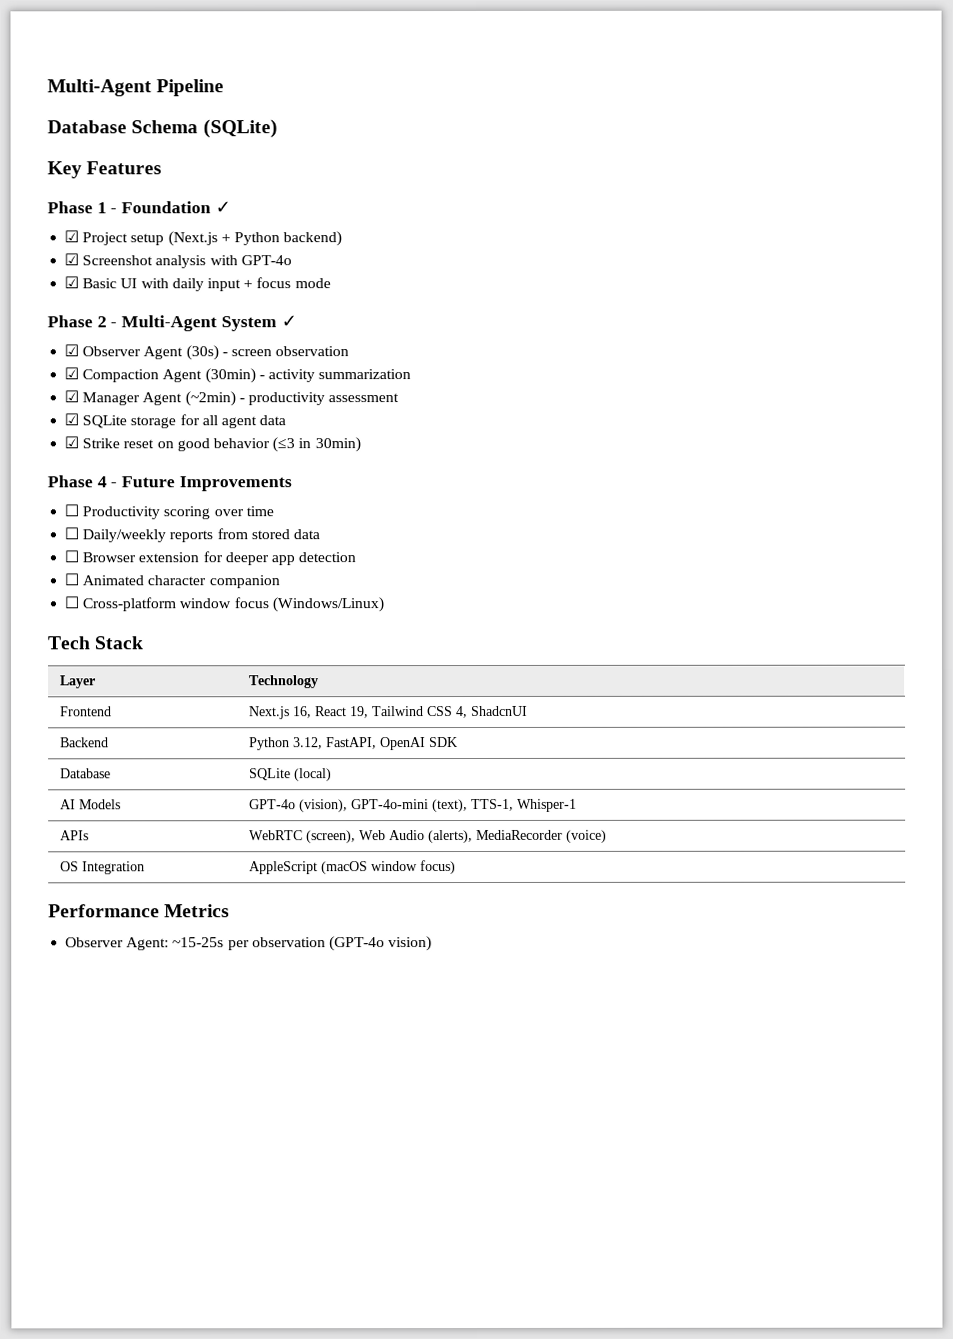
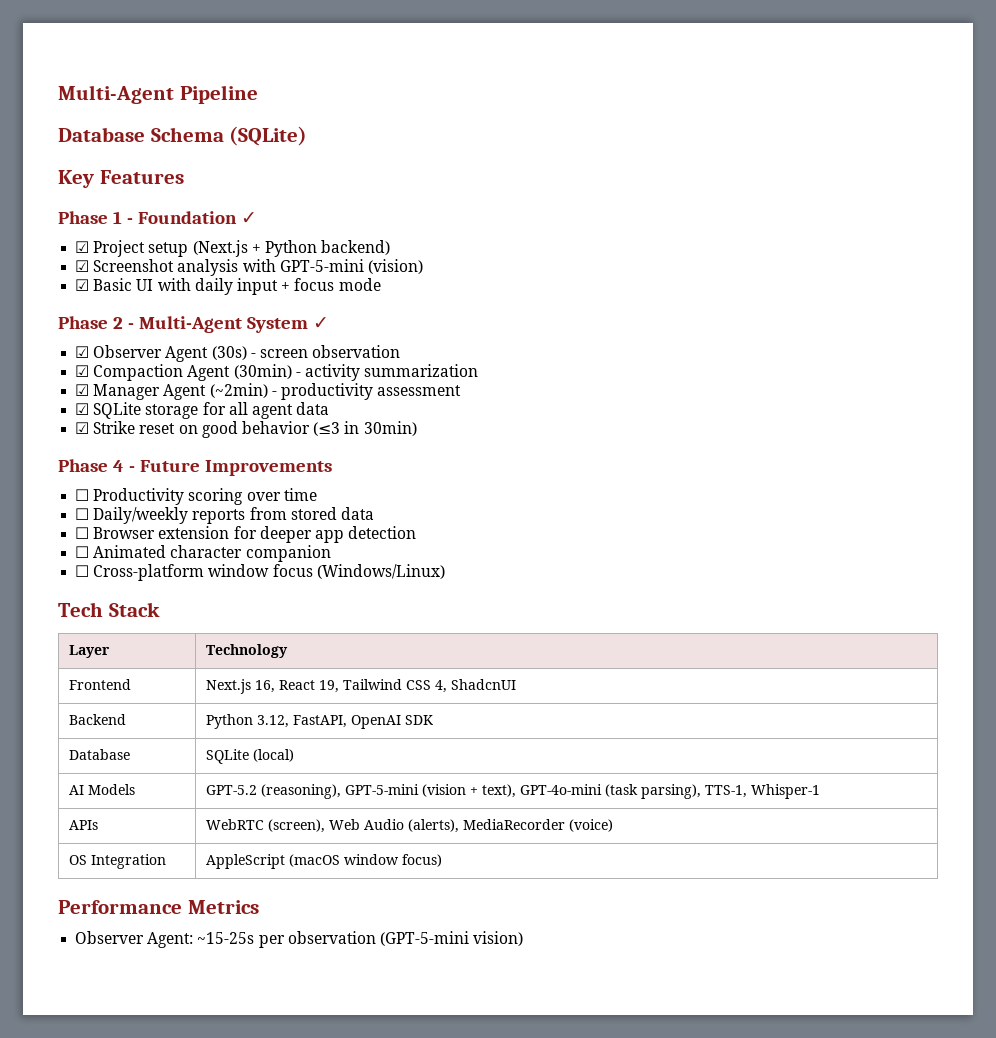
- ☑ Screenshot analysis with GPT-4o
+ ☑ Screenshot analysis with GPT-5-mini (vision)
- AI Models | GPT-4o (vision), GPT-4o-mini (text), TTS-1, Whisper-1
+ AI Models | GPT-5.2 (reasoning), GPT-5-mini (vision + text), GPT-4o-mini (task parsing), TTS-1, Whisper-1
- Observer Agent: ~15-25s per observation (GPT-4o vision)
+ Observer Agent: ~15-25s per observation (GPT-5-mini vision)

